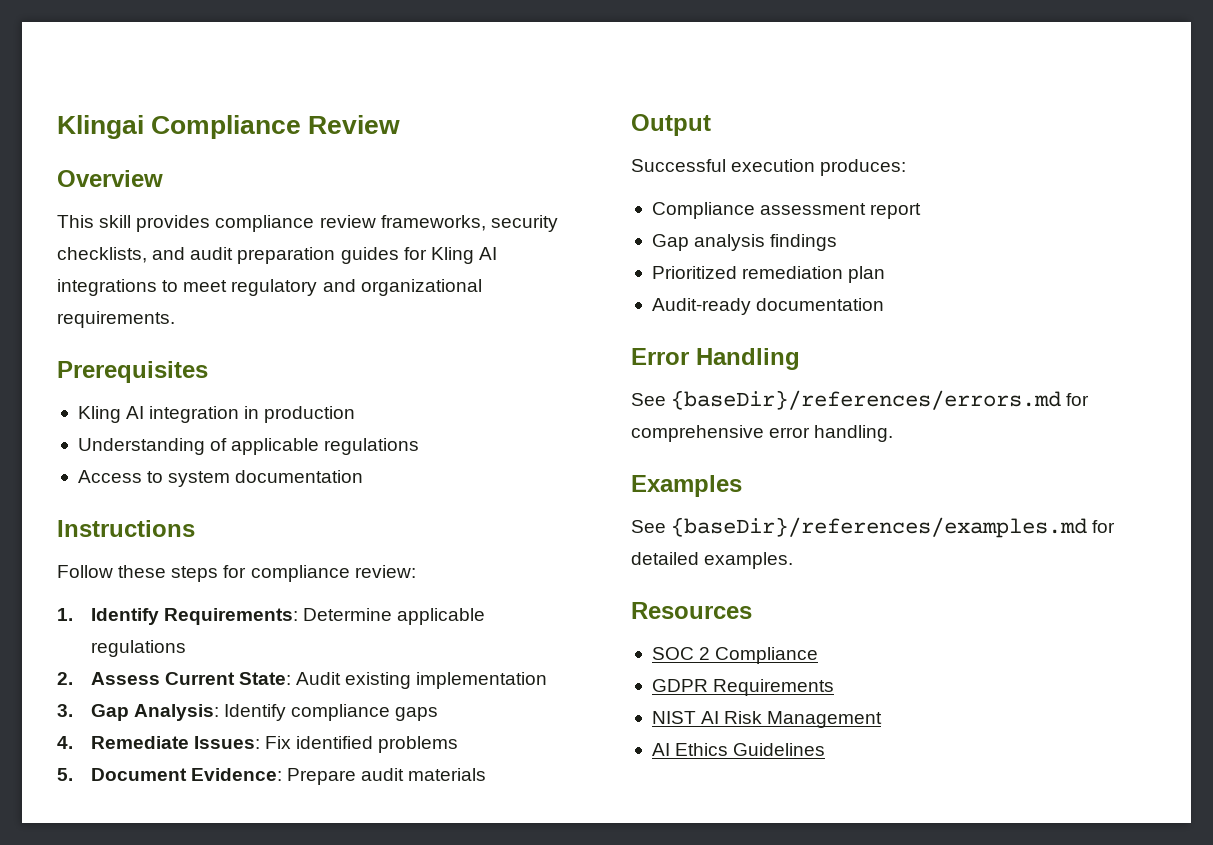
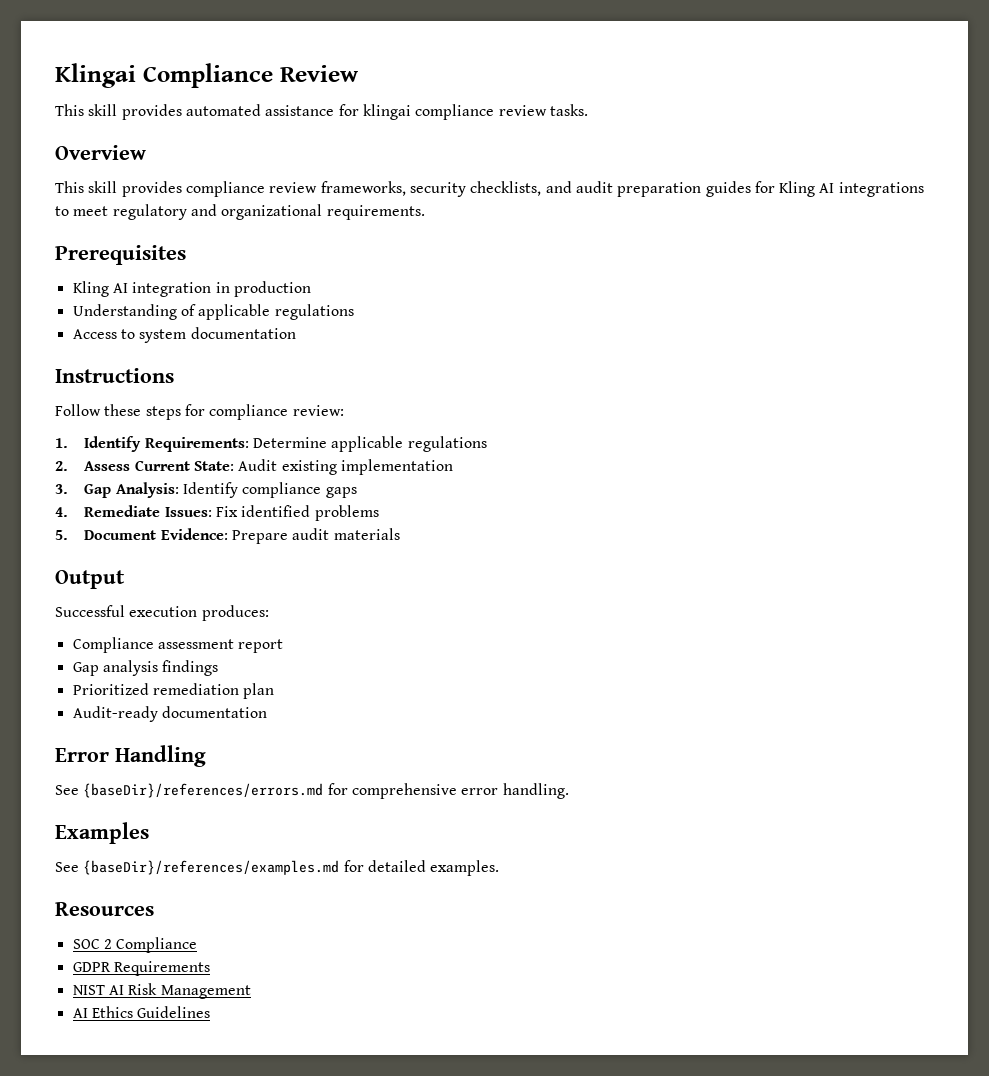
+ This skill provides automated assistance for klingai compliance review tasks.

